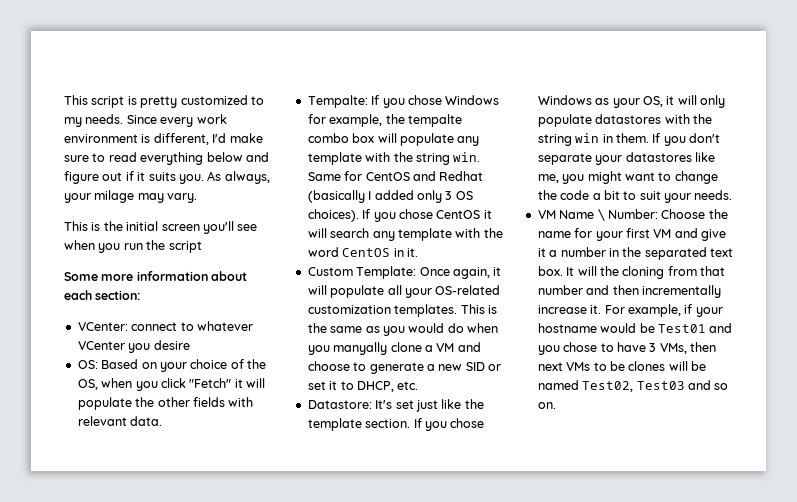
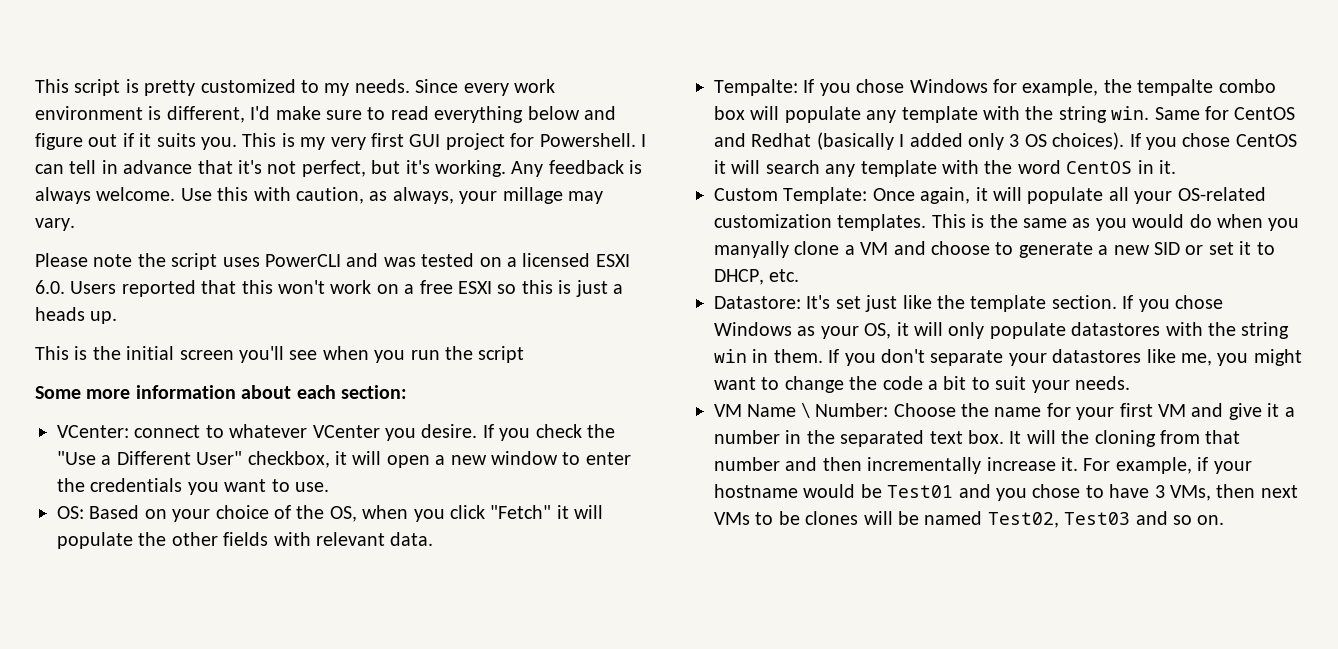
- As always, your milage may vary.
+ This is my very first GUI project for Powershell. I can tell in advance that it's not perfect, but it's working. Any feedback is always welcome. Use this with caution, as always, your millage may vary.
+ Please note the script uses PowerCLI and was tested on a licensed ESXI 6.0. Users reported that this won't work on a free ESXI so this is just a heads up.
- VCenter: connect to whatever VCenter you desire
+ VCenter: connect to whatever VCenter you desire. If you check the "Use a Different User" checkbox, it will open a new window to enter the credentials you want to use.

